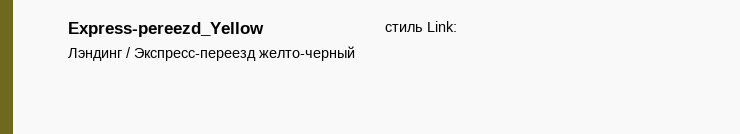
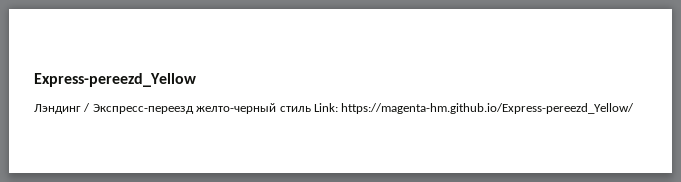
- Лэндинг / Экспресс-переезд желто-черный стиль Link:
+ Лэндинг / Экспресс-переезд желто-черный стиль Link: https://magenta-hm.github.io/Express-pereezd_Yellow/

